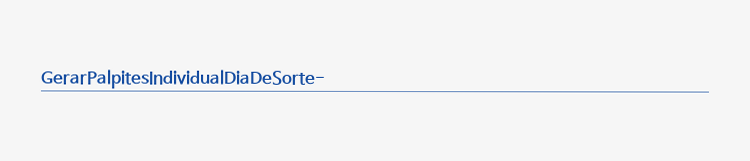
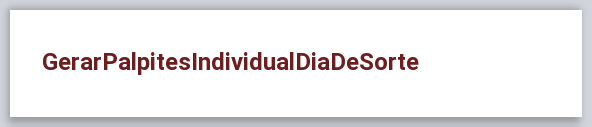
- GerarPalpitesIndividualDiaDeSorte-
+ GerarPalpitesIndividualDiaDeSorte

